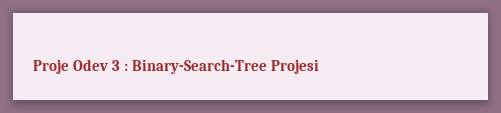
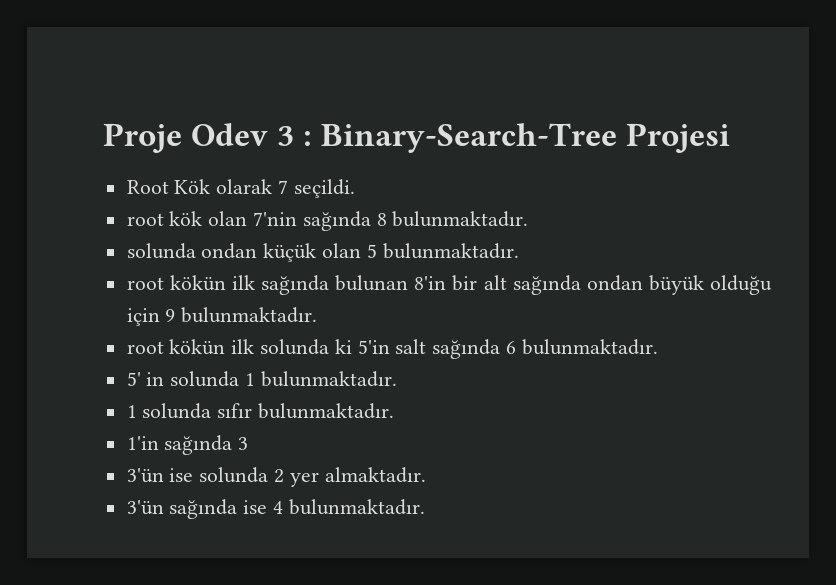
+ Root Kök olarak 7 seçildi.
+ root kök olan 7'nin sağında 8 bulunmaktadır.
+ solunda ondan küçük olan 5 bulunmaktadır.
+ root kökün ilk sağında bulunan 8'in bir alt sağında ondan büyük olduğu için 9 bulunmaktadır.
+ root kökün ilk solunda ki 5'in salt sağında 6 bulunmaktadır.
+ 5' in solunda 1 bulunmaktadır.
+ 1 solunda sıfır bulunmaktadır.
+ 1'in sağında 3
+ 3'ün ise solunda 2 yer almaktadır.
+ 3'ün sağında ise 4 bulunmaktadır.

